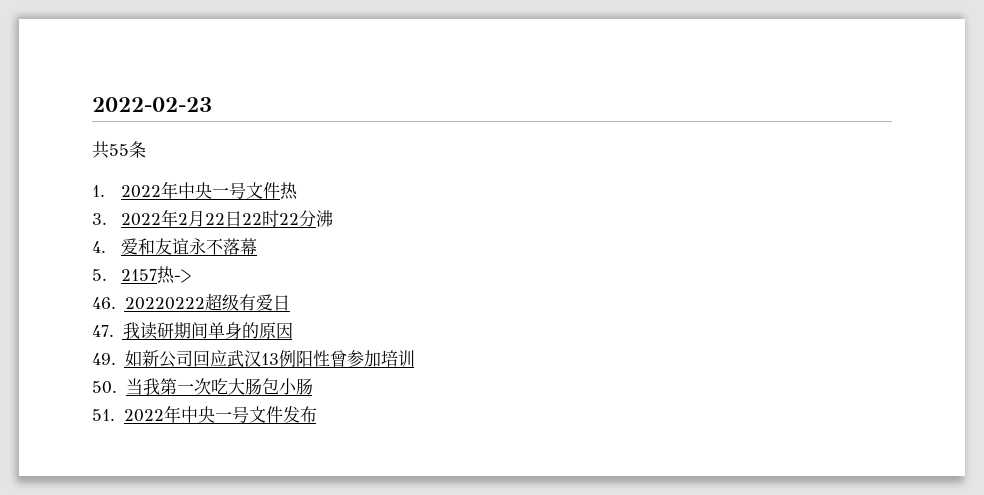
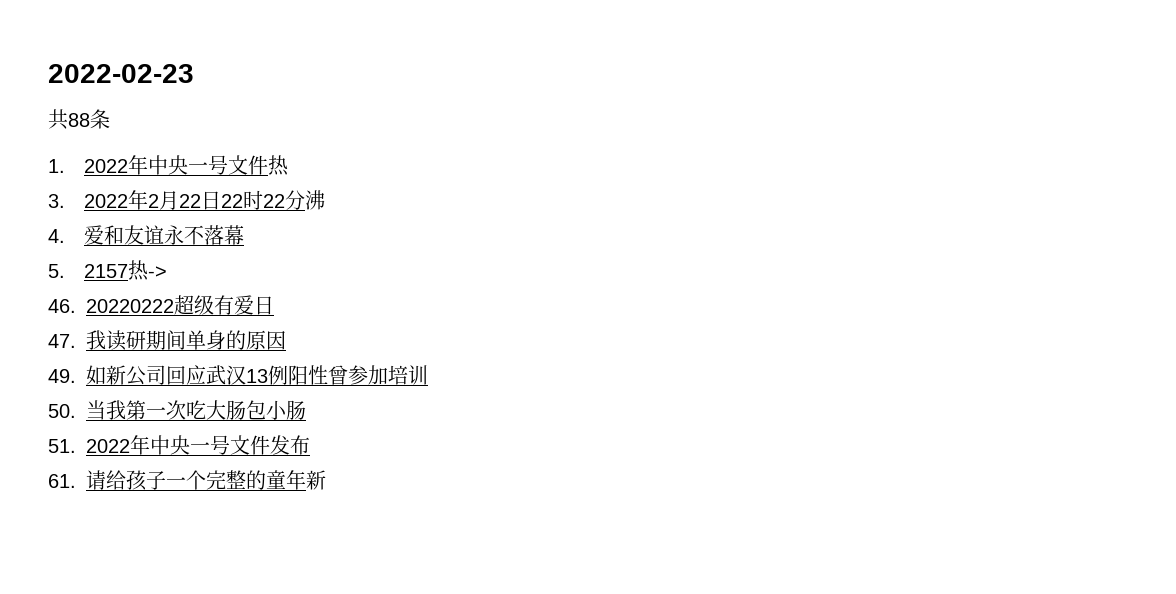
- 共55条
+ 共88条
+ 61.请给孩子一个完整的童年新

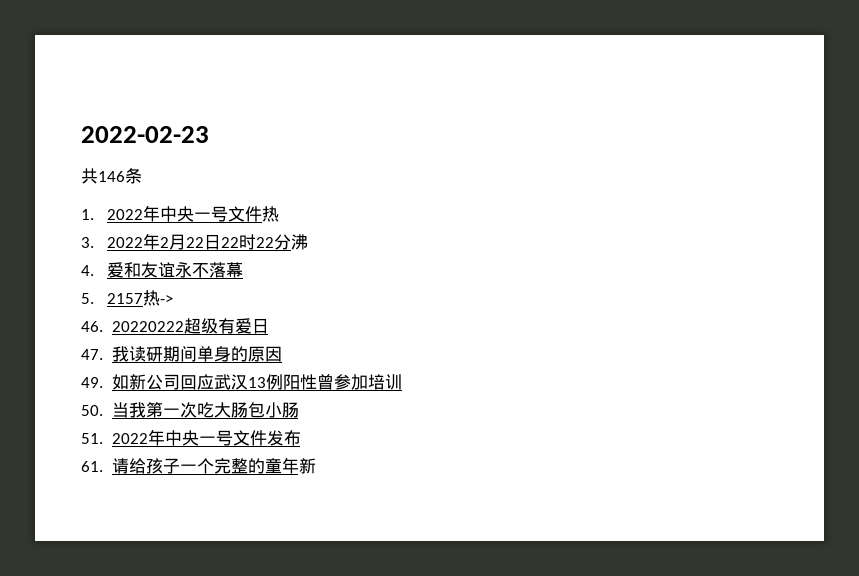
- 共88条
+ 共146条

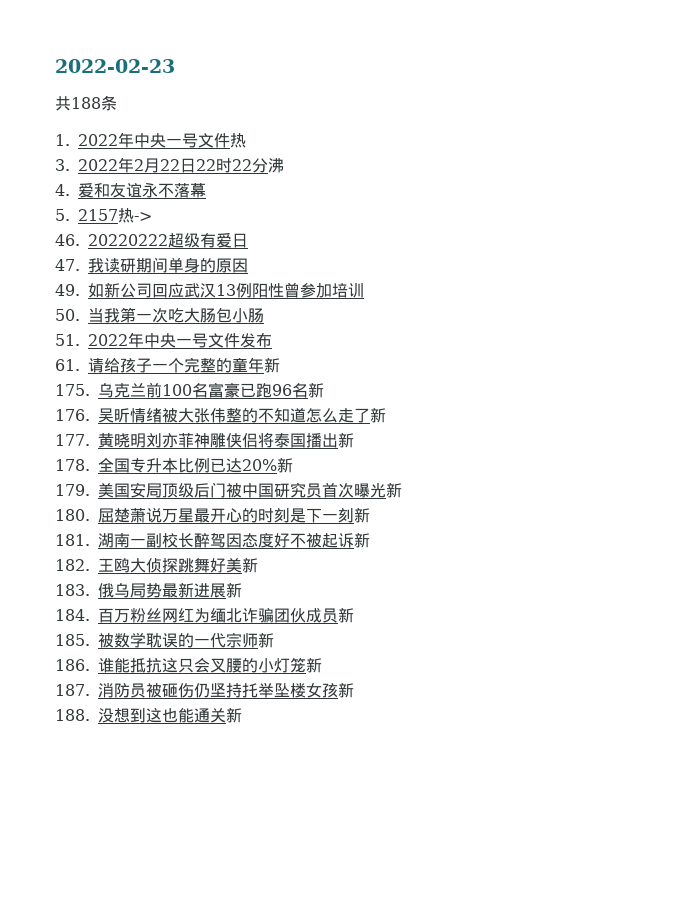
- 共146条
+ 共188条
+ 175.乌克兰前100名富豪已跑96名新
+ 176.吴昕情绪被大张伟整的不知道怎么走了新
+ 177.黄晓明刘亦菲神雕侠侣将泰国播出新
+ 178.全国专升本比例已达20%新
+ 179.美国安局顶级后门被中国研究员首次曝光新
+ 180.屈楚萧说万星最开心的时刻是下一刻新
+ 181.湖南一副校长醉驾因态度好不被起诉新
+ 182.王鸥大侦探跳舞好美新
+ 183.俄乌局势最新进展新
+ 184.百万粉丝网红为缅北诈骗团伙成员新
+ 185.被数学耽误的一代宗师新
+ 186.谁能抵抗这只会叉腰的小灯笼新
+ 187.消防员被砸伤仍坚持托举坠楼女孩新
+ 188.没想到这也能通关新

